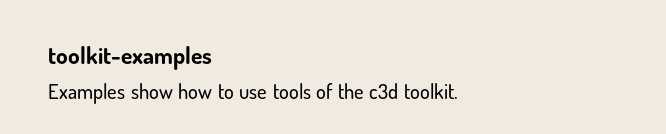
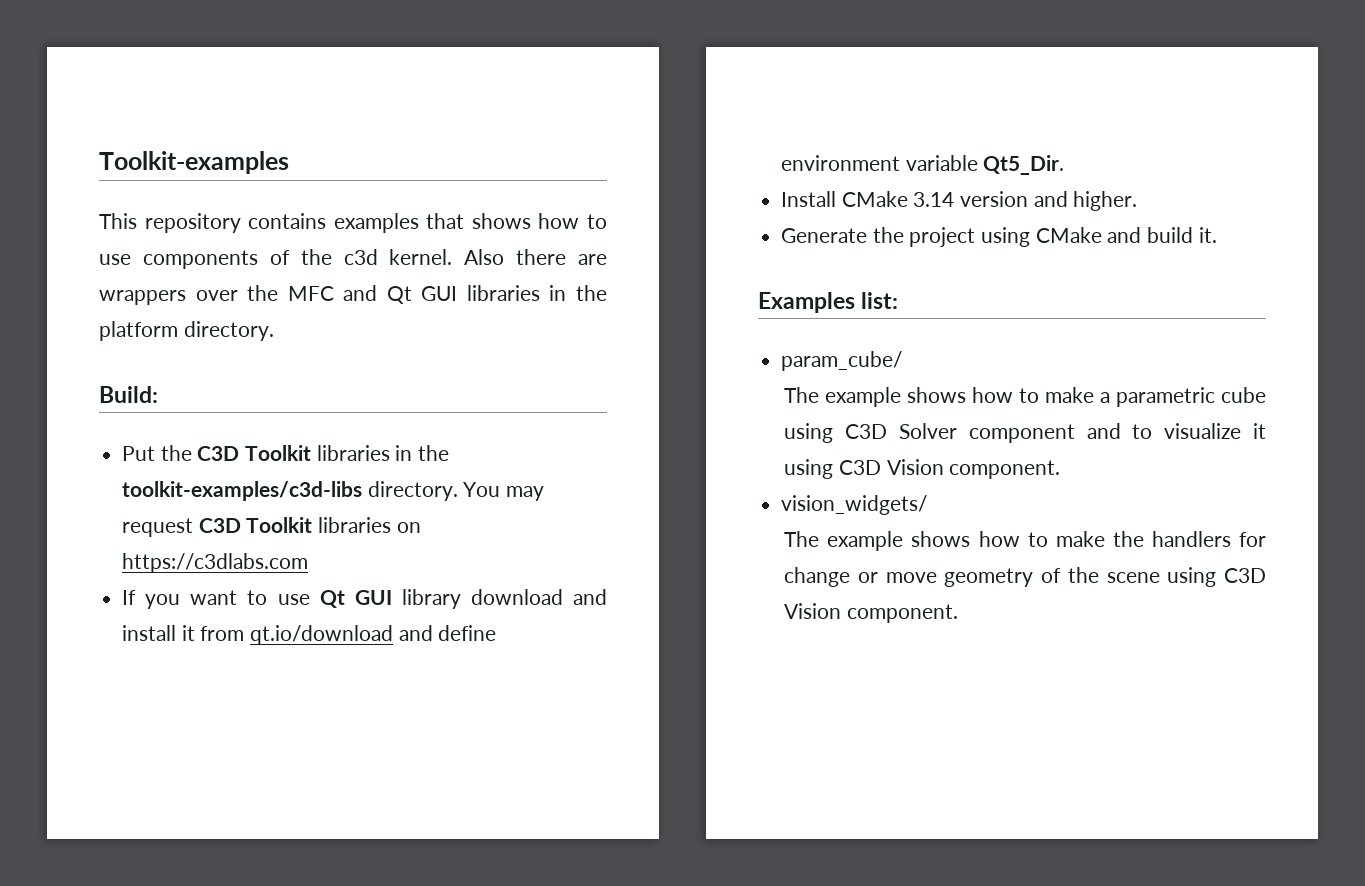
- toolkit-examples
- Examples show how to use tools of the c3d toolkit.
+ Toolkit-examples
+ This repository contains examples that shows how to use components of the c3d kernel. Also there are wrappers over the MFC and Qt GUI libraries in the platform directory.
+ Build:
+ Put the C3D Toolkit libraries in the toolkit-examples/c3d-libs directory. You may request C3D Toolkit libraries on https://c3dlabs.com
+ If you want to use Qt GUI library download and install it from qt.io/download and define environment variable Qt5_Dir.
+ Install CMake 3.14 version and higher.
+ Generate the project using CMake and build it.
+ Examples list:
+ param_cube/
+ The example shows how to make a parametric cube using C3D Solver component and to visualize it using C3D Vision component.
+ vision_widgets/
+ The example shows how to make the handlers for change or move geometry of the scene using C3D Vision component.

